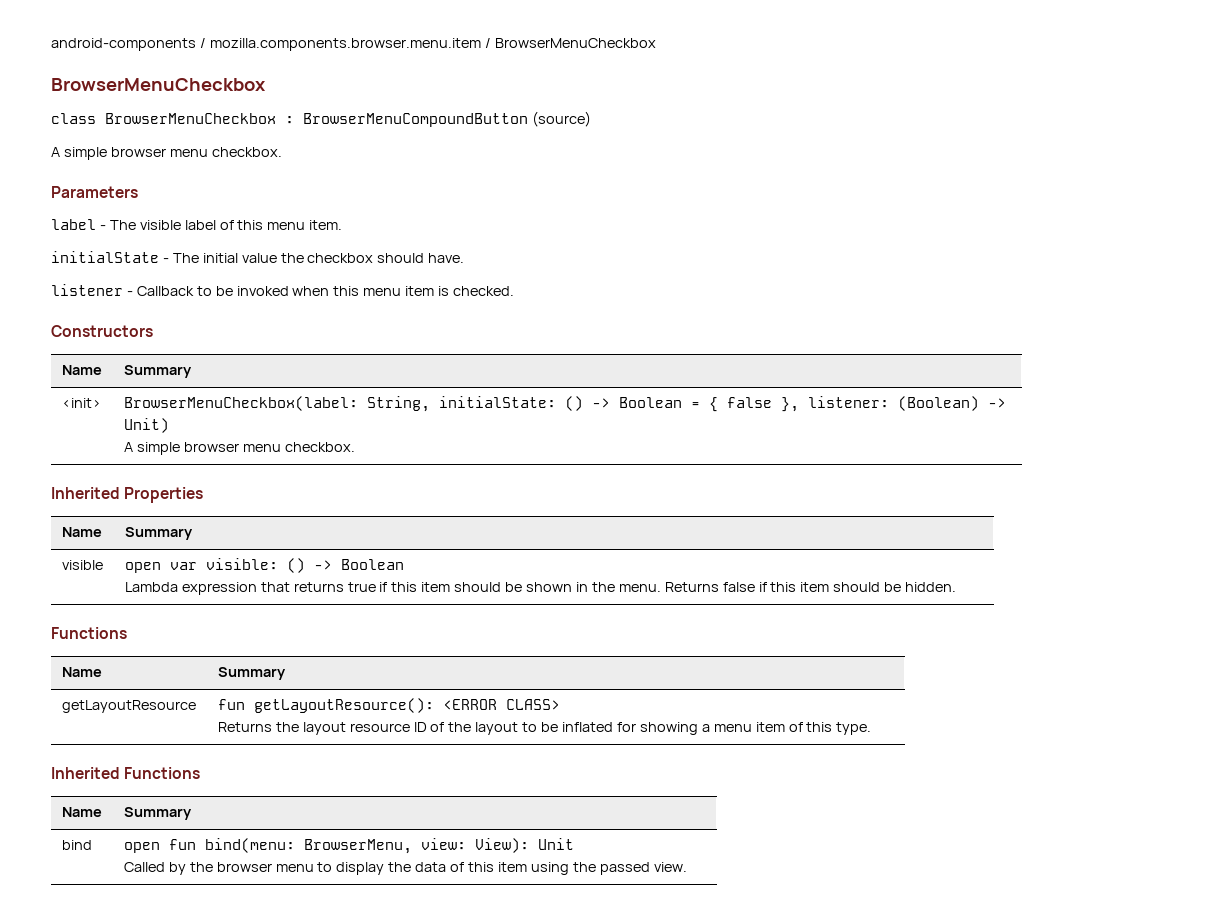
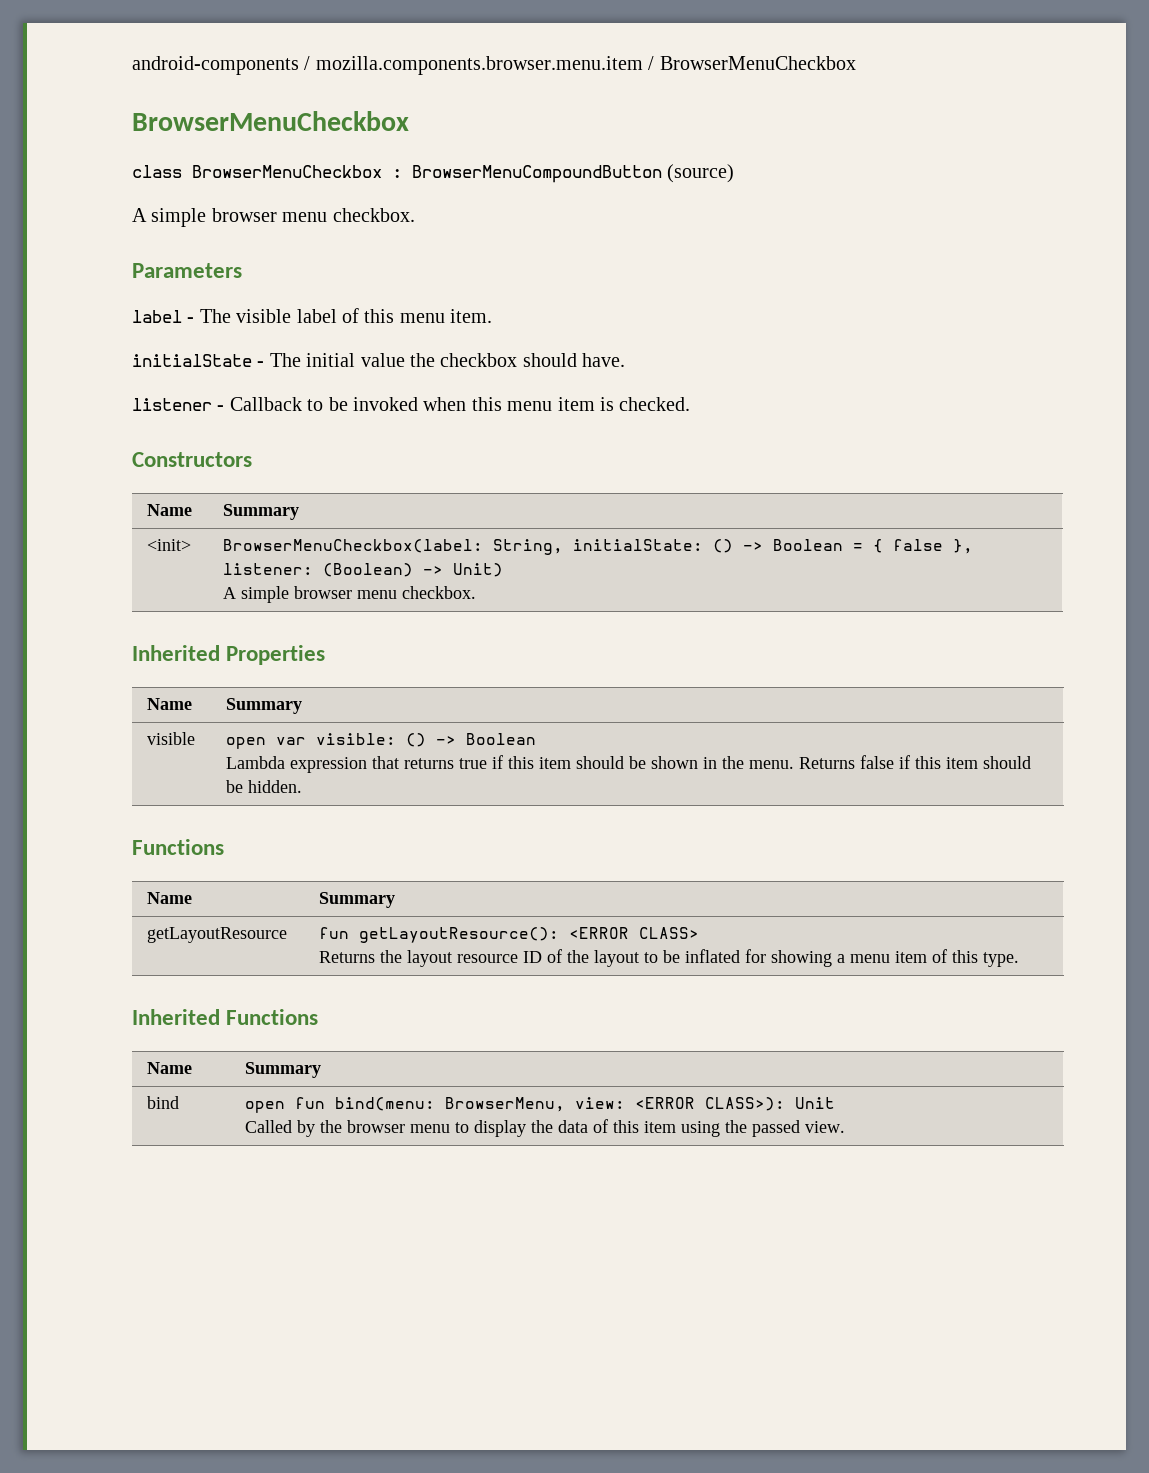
- bind | open fun bind(menu: BrowserMenu, view: View): Unit
+ bind | open fun bind(menu: BrowserMenu, view: <ERROR CLASS>): Unit

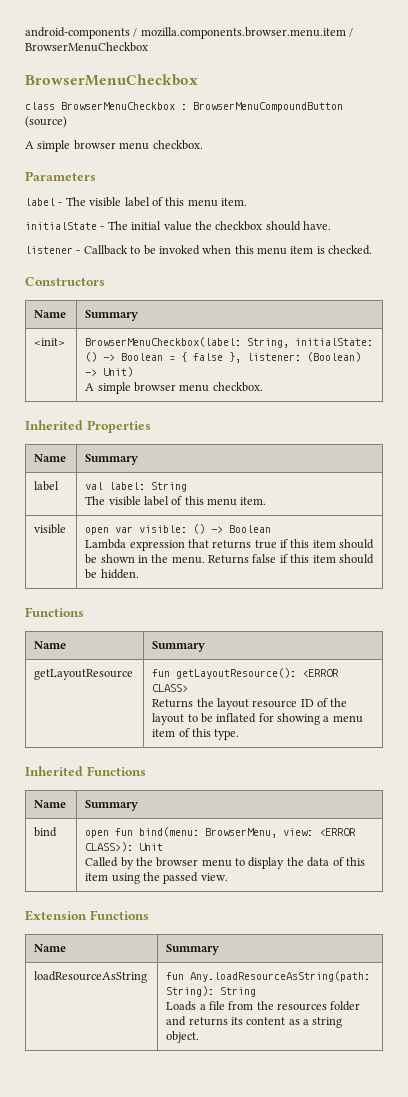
+ label | val label: String
+ The visible label of this menu item.
+ Extension Functions
+ Name | Summary
+ loadResourceAsString | fun Any.loadResourceAsString(path: String): String
+ Loads a file from the resources folder and returns its content as a string object.

